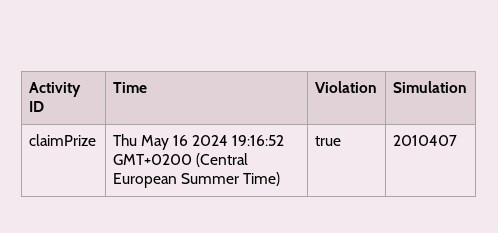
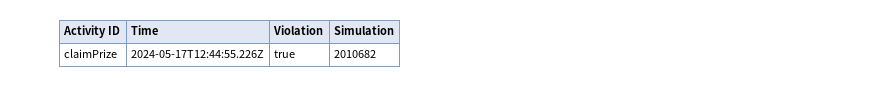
- claimPrize | Thu May 16 2024 19:16:52 GMT+0200 (Central European Summer Time) | true | 2010407
+ claimPrize | 2024-05-17T12:44:55.226Z | true | 2010682

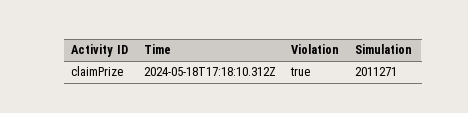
- claimPrize | 2024-05-17T12:44:55.226Z | true | 2010682
+ claimPrize | 2024-05-18T17:18:10.312Z | true | 2011271

